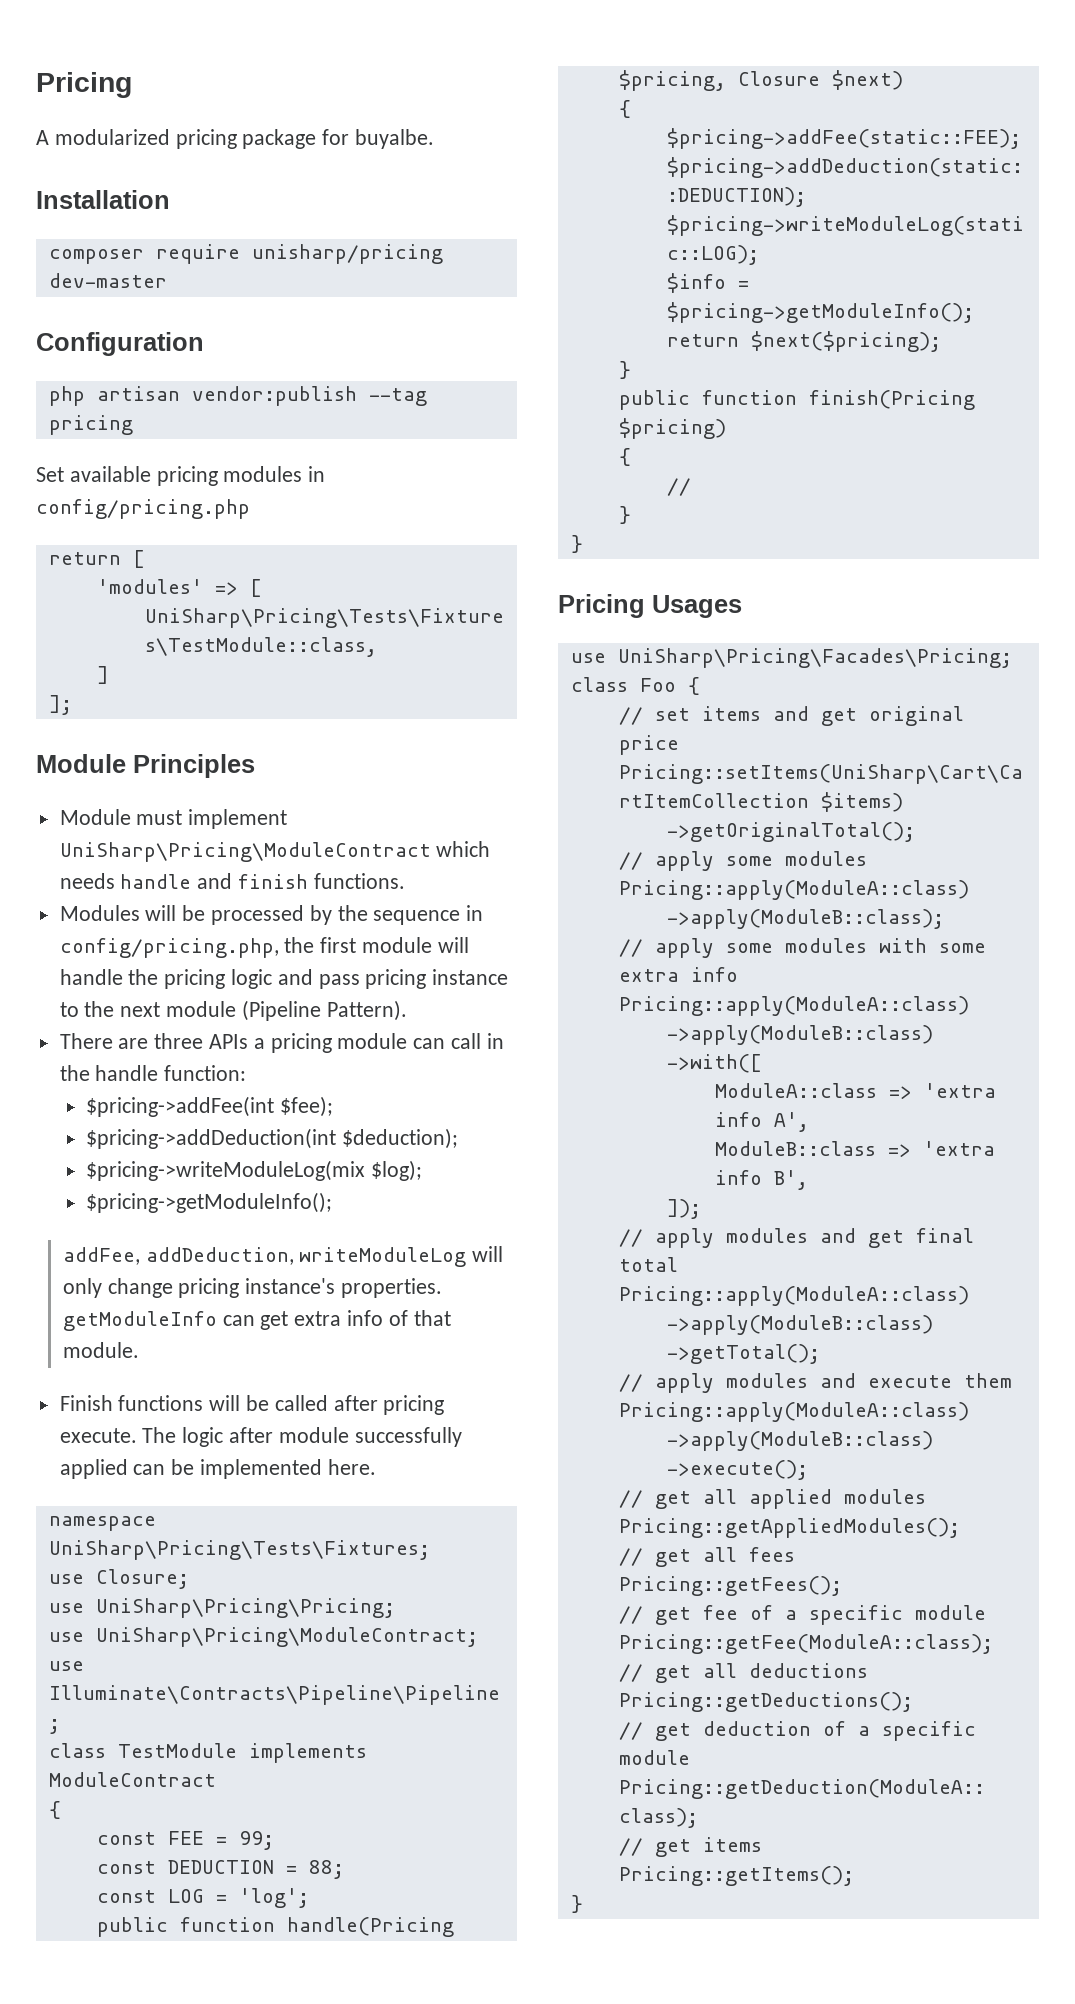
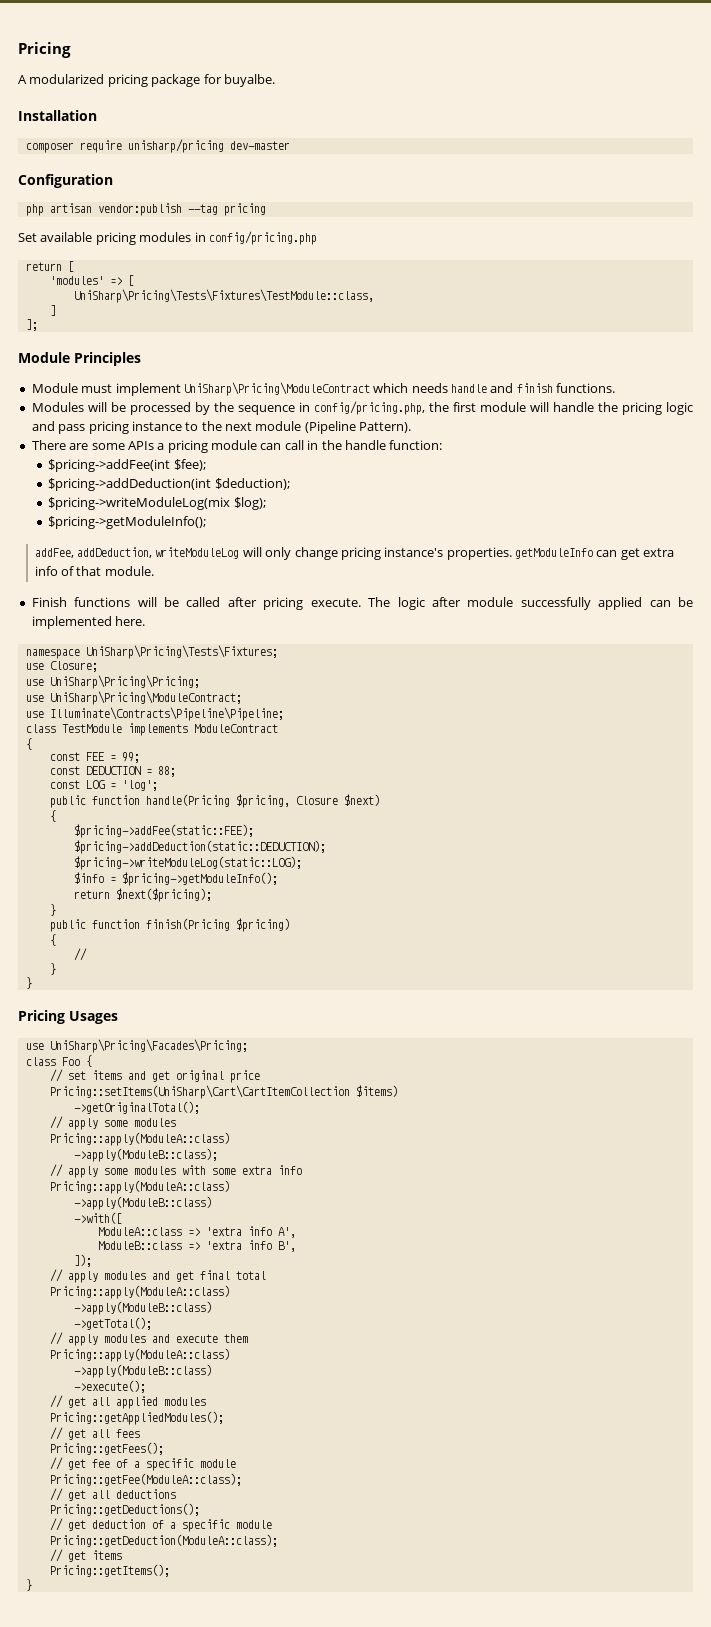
- There are three APIs a pricing module can call in the handle function:
+ There are some APIs a pricing module can call in the handle function:

